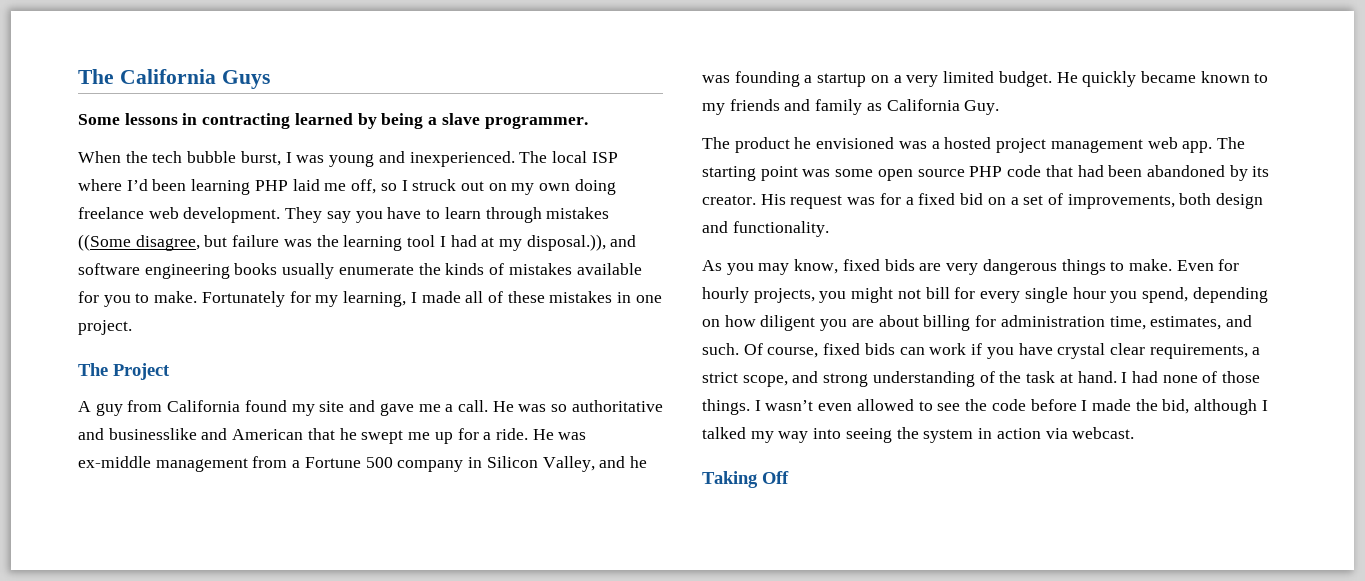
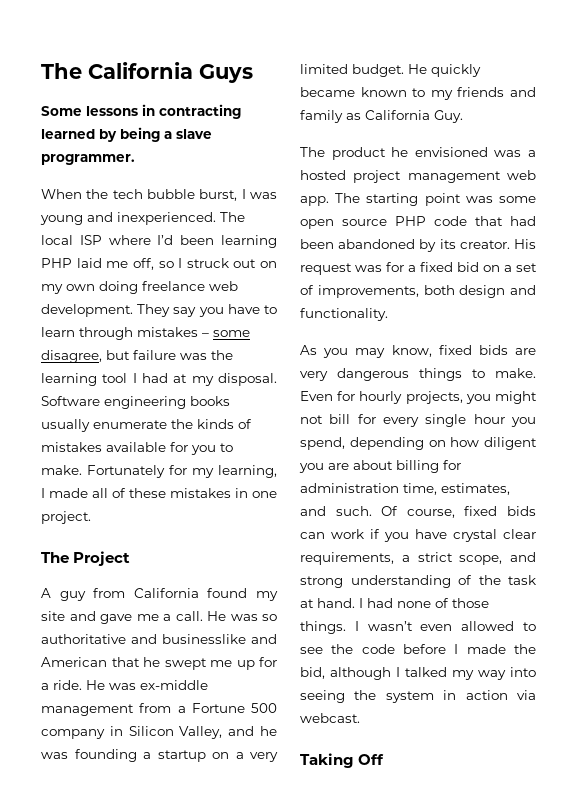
- They say you have to learn through mistakes ((Some disagree, but failure was the learning tool I had at my disposal.)), and software engineering books usually enumerate the kinds of mistakes available for you to make.
+ They say you have to learn through mistakes – some disagree, but failure was the learning tool I had at my disposal. Software engineering books usually enumerate the kinds of mistakes available for you to make.

